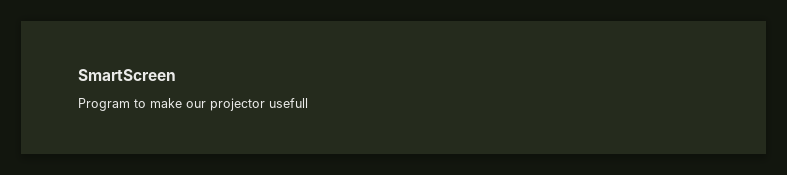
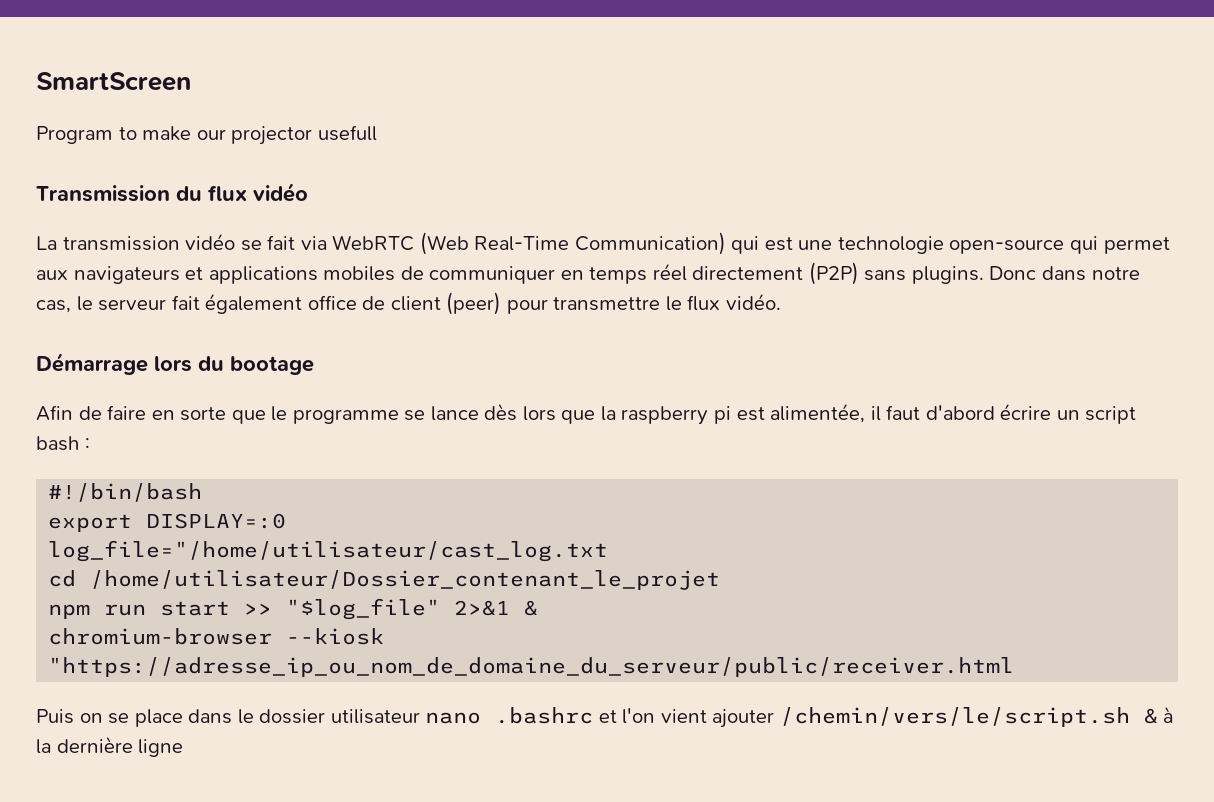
+ Transmission du flux vidéo
+ La transmission vidéo se fait via WebRTC (Web Real-Time Communication) qui est une technologie open-source qui permet aux navigateurs et applications mobiles de communiquer en temps réel directement (P2P) sans plugins. Donc dans notre cas, le serveur fait également office de client (peer) pour transmettre le flux vidéo.
+ Démarrage lors du bootage
+ Afin de faire en sorte que le programme se lance dès lors que la raspberry pi est alimentée, il faut d'abord écrire un script bash :
+ #!/bin/bash
+ export DISPLAY=:0
+ log_file="/home/utilisateur/cast_log.txt
+ cd /home/utilisateur/Dossier_contenant_le_projet
+ npm run start >> "$log_file" 2>&1 &
+ chromium-browser --kiosk "https://adresse_ip_ou_nom_de_domaine_du_serveur/public/receiver.html
+ Puis on se place dans le dossier utilisateur nano .bashrc et l'on vient ajouter /chemin/vers/le/script.sh & à la dernière ligne

